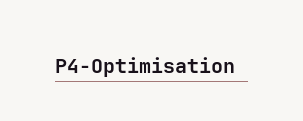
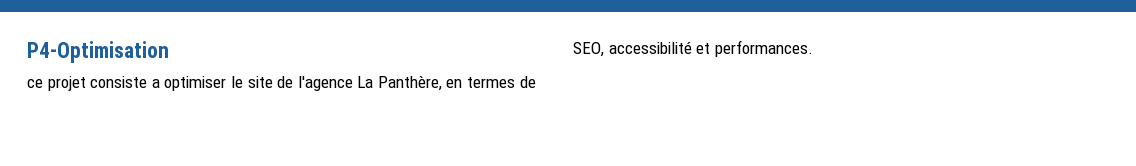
+ ce projet consiste a optimiser le site de l'agence La Panthère, en termes de SEO, accessibilité et performances.

